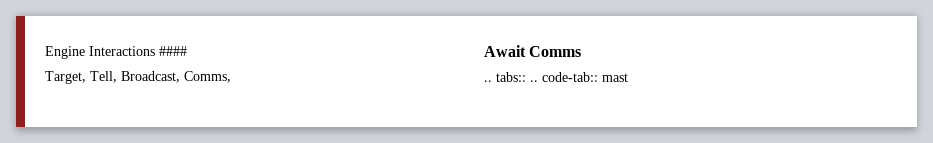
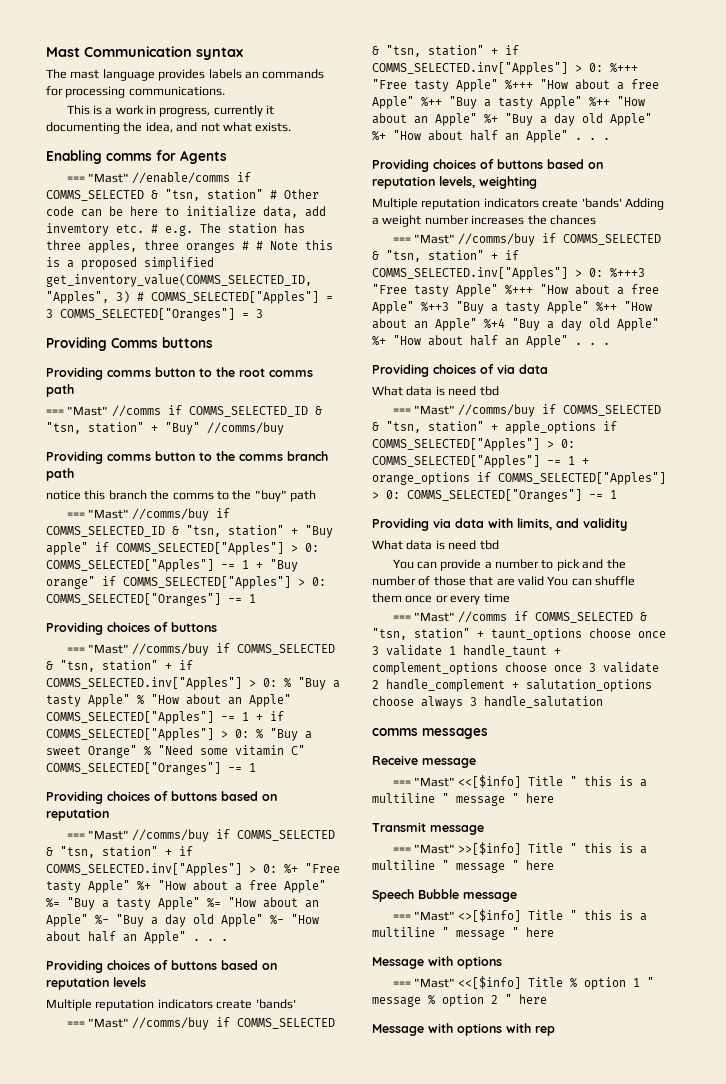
- Engine Interactions ####
- Target, Tell, Broadcast, Comms,
- Await Comms
- .. tabs:: .. code-tab:: mast
+ Mast Communication syntax
+ The mast language provides labels an commands for processing communications.
+ This is a work in progress, currently it documenting the idea, and not what exists.
+ Enabling comms for Agents
+ === "Mast" //enable/comms if COMMS_SELECTED & "tsn, station" # Other code can be here to initialize data, add invemtory etc. # e.g. The station has three apples, three oranges # # Note this is a proposed simplified get_inventory_value(COMMS_SELECTED_ID, "Apples", 3) # COMMS_SELECTED["Apples"] = 3 COMMS_SELECTED["Oranges"] = 3
+ Providing Comms buttons
+ Providing comms button to the root comms path
+ === "Mast" //comms if COMMS_SELECTED_ID & "tsn, station" + "Buy" //comms/buy
+ Providing comms button to the comms branch path
+ notice this branch the comms to the "buy" path
+ === "Mast" //comms/buy if COMMS_SELECTED_ID & "tsn, station" + "Buy apple" if COMMS_SELECTED["Apples"] > 0: COMMS_SELECTED["Apples"] -= 1 + "Buy orange" if COMMS_SELECTED["Apples"] > 0: COMMS_SELECTED["Oranges"] -= 1
+ Providing choices of buttons
+ === "Mast" //comms/buy if COMMS_SELECTED & "tsn, station" + if COMMS_SELECTED.inv["Apples"] > 0: % "Buy a tasty Apple" % "How about an Apple" COMMS_SELECTED["Apples"] -= 1 + if COMMS_SELECTED["Apples"] > 0: % "Buy a sweet Orange" % "Need some vitamin C" COMMS_SELECTED["Oranges"] -= 1
+ Providing choices of buttons based on reputation
+ === "Mast" //comms/buy if COMMS_SELECTED & "tsn, station" + if COMMS_SELECTED.inv["Apples"] > 0: %+ "Free tasty Apple" %+ "How about a free Apple" %= "Buy a tasty Apple" %= "How about an Apple" %- "Buy a day old Apple" %- "How about half an Apple" . . .
+ Providing choices of buttons based on reputation levels
+ Multiple reputation indicators create 'bands'
+ === "Mast" //comms/buy if COMMS_SELECTED & "tsn, station" + if COMMS_SELECTED.inv["Apples"] > 0: %+++ "Free tasty Apple" %+++ "How about a free Apple" %++ "Buy a tasty Apple" %++ "How about an Apple" %+ "Buy a day old Apple" %+ "How about half an Apple" . . .
+ Providing choices of buttons based on reputation levels, weighting
+ Multiple reputation indicators create 'bands' Adding a weight number increases the chances
+ === "Mast" //comms/buy if COMMS_SELECTED & "tsn, station" + if COMMS_SELECTED.inv["Apples"] > 0: %+++3 "Free tasty Apple" %+++ "How about a free Apple" %++3 "Buy a tasty Apple" %++ "How about an Apple" %+4 "Buy a day old Apple" %+ "How about half an Apple" . . .
+ Providing choices of via data
+ What data is need tbd
+ === "Mast" //comms/buy if COMMS_SELECTED & "tsn, station" + apple_options if COMMS_SELECTED["Apples"] > 0: COMMS_SELECTED["Apples"] -= 1 + orange_options if COMMS_SELECTED["Apples"] > 0: COMMS_SELECTED["Oranges"] -= 1
+ Providing via data with limits, and validity
+ What data is need tbd
+ You can provide a number to pick and the number of those that are valid You can shuffle them once or every time
+ === "Mast" //comms if COMMS_SELECTED & "tsn, station" + taunt_options choose once 3 validate 1 handle_taunt + complement_options choose once 3 validate 2 handle_complement + salutation_options choose always 3 handle_salutation
+ comms messages
+ Receive message
+ === "Mast" <<[$info] Title " this is a multiline " message " here
+ Transmit message
+ === "Mast" >>[$info] Title " this is a multiline " message " here
+ Speech Bubble message
+ === "Mast" <>[$info] Title " this is a multiline " message " here
+ Message with options
+ === "Mast" <<[$info] Title % option 1 " message % option 2 " here
+ Message with options with rep

